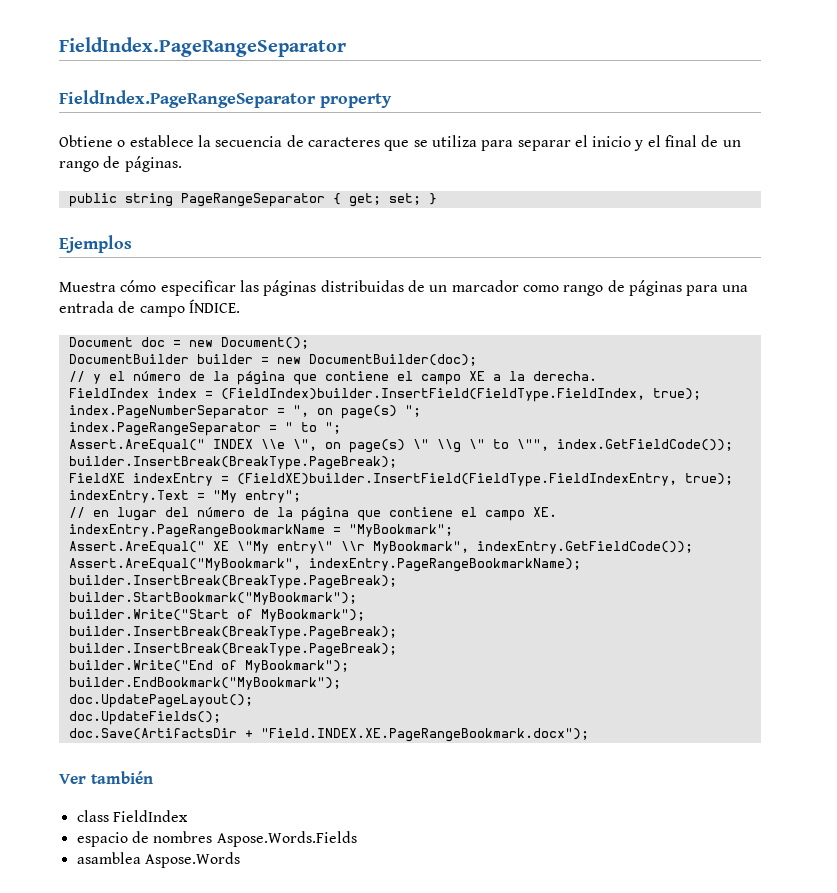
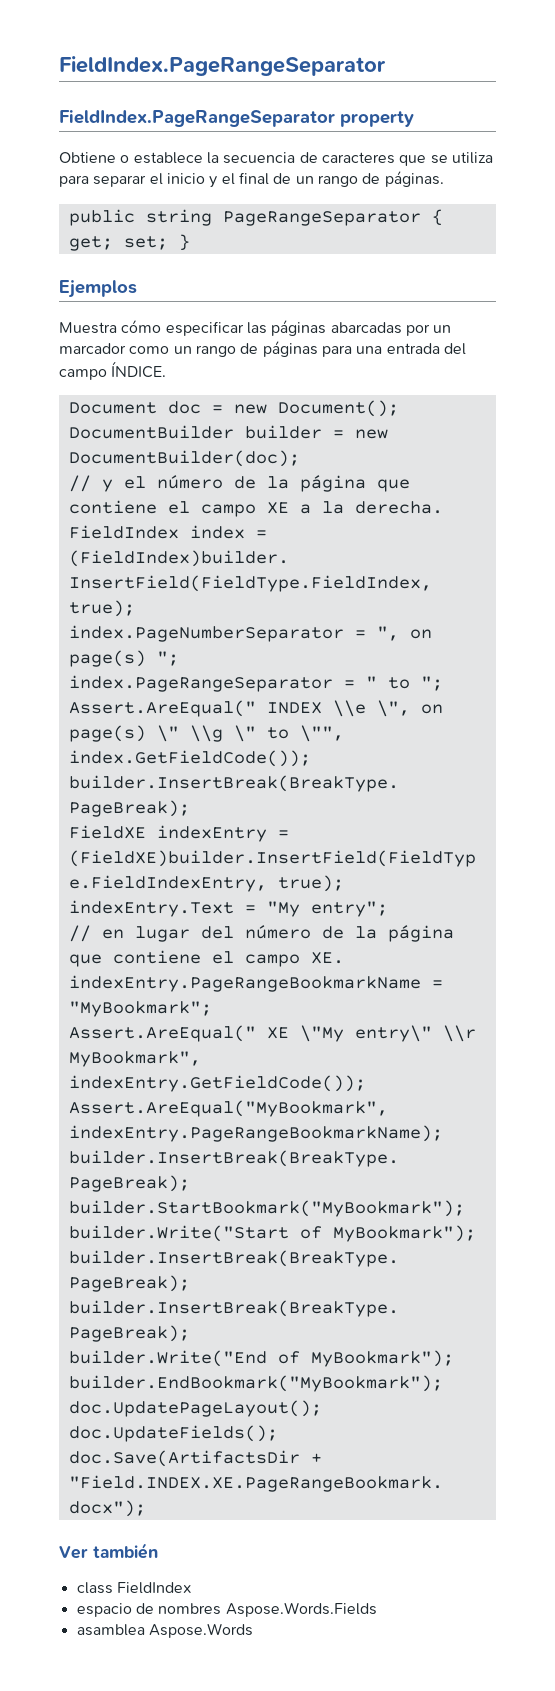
- Muestra cómo especificar las páginas distribuidas de un marcador como rango de páginas para una entrada de campo ÍNDICE.
+ Muestra cómo especificar las páginas abarcadas por un marcador como un rango de páginas para una entrada del campo ÍNDICE.

